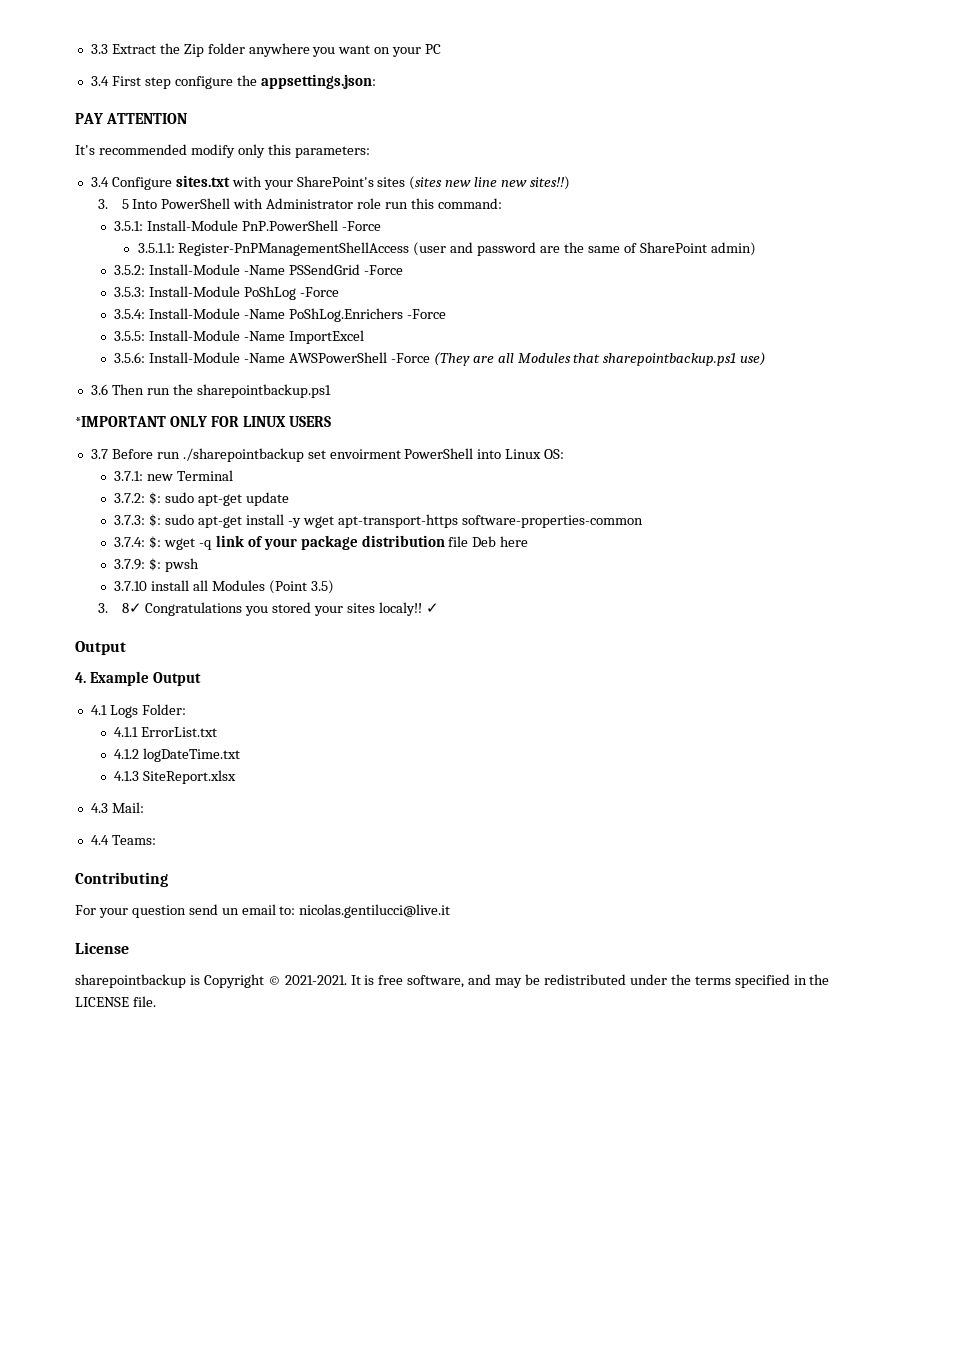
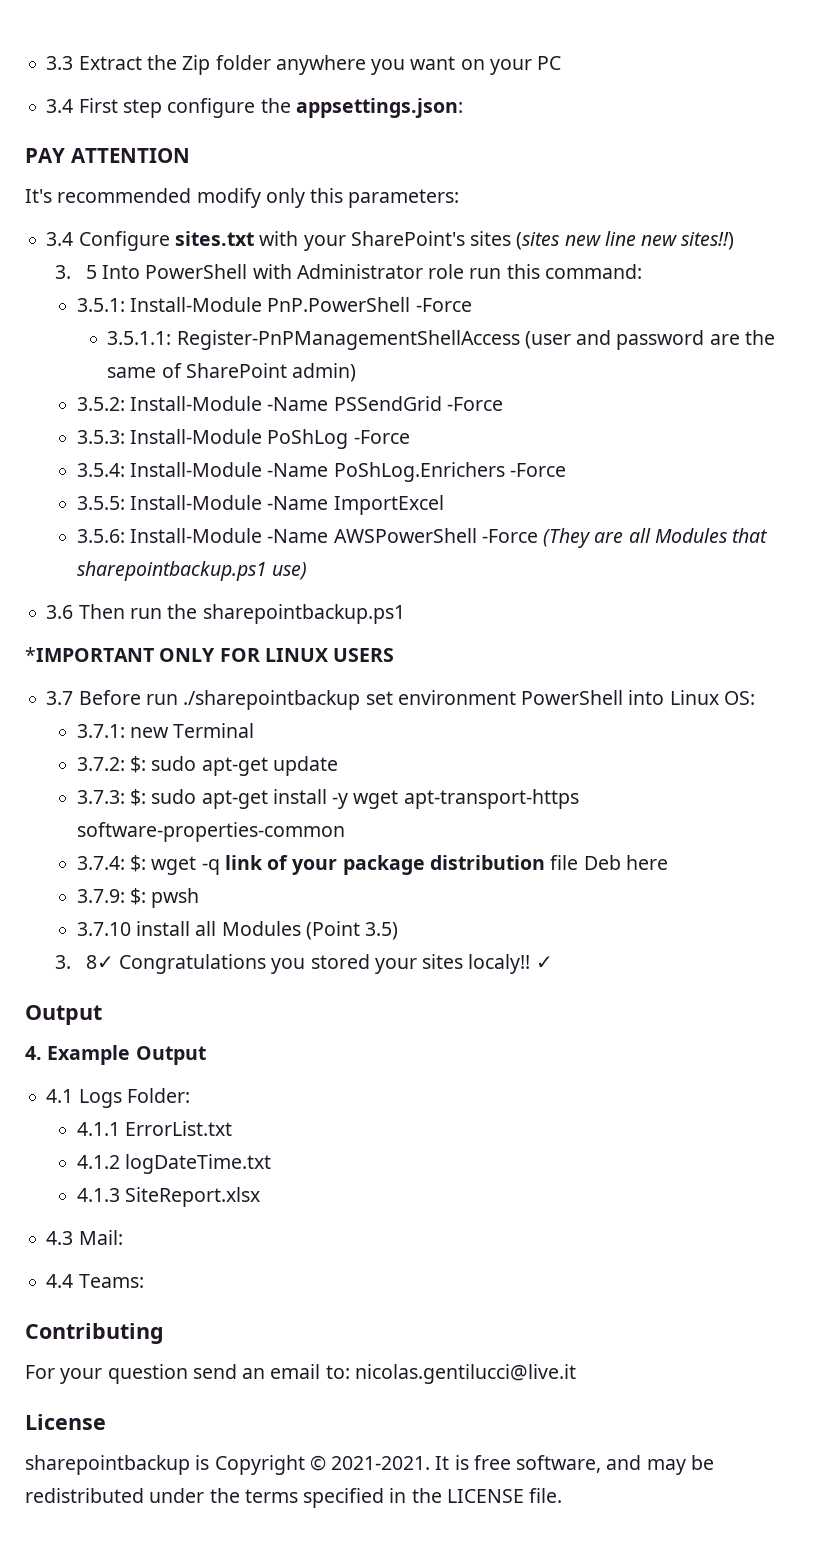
- 3.7 Before run ./sharepointbackup set envoirment PowerShell into Linux OS:
+ 3.7 Before run ./sharepointbackup set environment PowerShell into Linux OS:
- For your question send un email to: nicolas.gentilucci@live.it
+ For your question send an email to: nicolas.gentilucci@live.it

